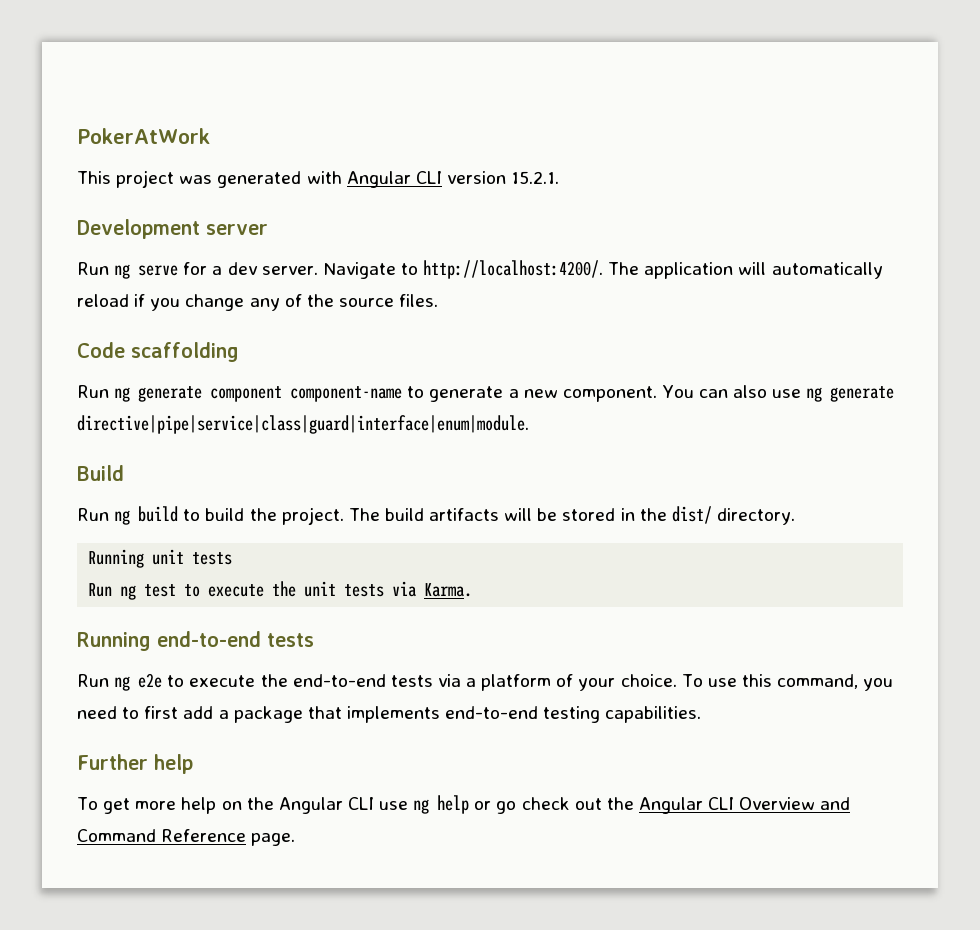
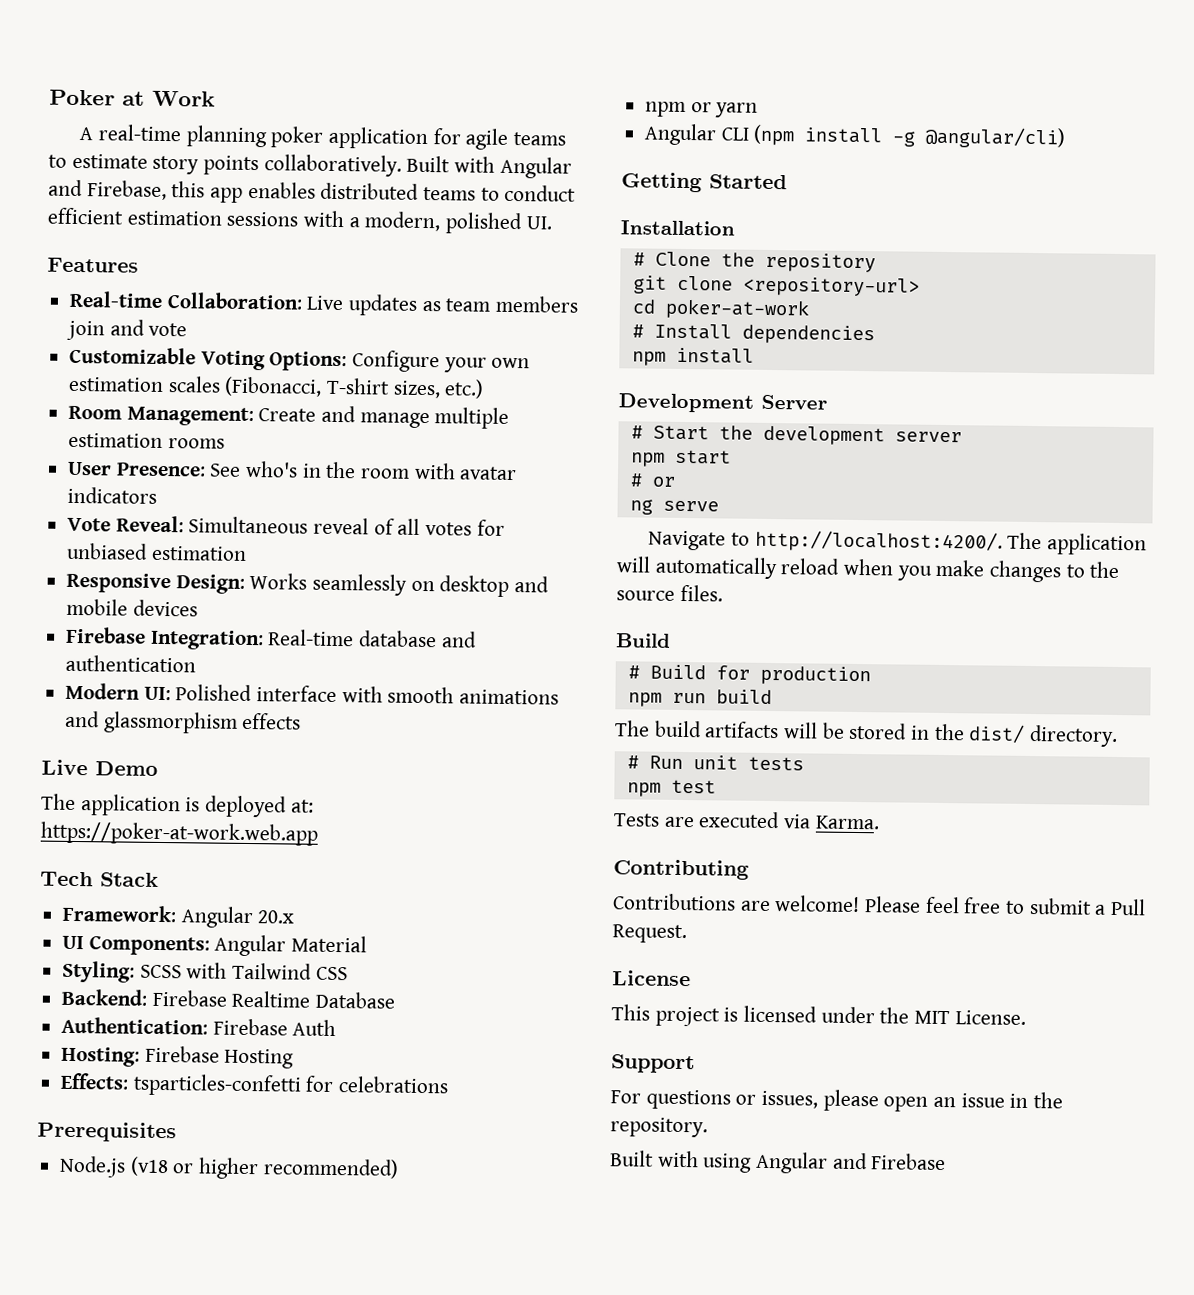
- PokerAtWork
- This project was generated with Angular CLI version 15.2.1.
- Development server
- Run ng serve for a dev server. Navigate to http://localhost:4200/.
+ Poker at Work
+ A real-time planning poker application for agile teams to estimate story points collaboratively. Built with Angular and Firebase, this app enables distributed teams to conduct efficient estimation sessions with a modern, polished UI.
+ Features
+ Real-time Collaboration: Live updates as team members join and vote
+ Customizable Voting Options: Configure your own estimation scales (Fibonacci, T-shirt sizes, etc.)
+ Room Management: Create and manage multiple estimation rooms
+ User Presence: See who's in the room with avatar indicators
+ Vote Reveal: Simultaneous reveal of all votes for unbiased estimation
+ Responsive Design: Works seamlessly on desktop and mobile devices
+ Firebase Integration: Real-time database and authentication
+ Modern UI: Polished interface with smooth animations and glassmorphism effects
+ Live Demo
+ The application is deployed at: https://poker-at-work.web.app
+ Tech Stack
+ Framework: Angular 20.x
+ UI Components: Angular Material
+ Styling: SCSS with Tailwind CSS
+ Backend: Firebase Realtime Database
+ Authentication: Firebase Auth
+ Hosting: Firebase Hosting
+ Effects: tsparticles-confetti for celebrations
+ Prerequisites
+ Node.js (v18 or higher recommended)
+ npm or yarn
+ Angular CLI (npm install -g @angular/cli)
+ Getting Started
+ Installation
+ # Clone the repository
+ git clone <repository-url>
+ cd poker-at-work
+ # Install dependencies
+ npm install
+ Development Server
+ # Start the development server
+ npm start
+ # or
+ ng serve
+ Navigate to http://localhost:4200/.
- The application will automatically reload if you change any of the source files.
- Code scaffolding
- Run ng generate component component-name to generate a new component. You can also use ng generate directive|pipe|service|class|guard|interface|enum|module.
+ The application will automatically reload when you make changes to the source files.
  Build
- Run ng build to build the project. The build artifacts will be stored in the dist/ directory.
+ # Build for production
+ npm run build
+ The build artifacts will be stored in the dist/ directory.
- Running unit tests
+ # Run unit tests
- Run ng test to execute the unit tests via Karma.
- Running end-to-end tests
- Run ng e2e to execute the end-to-end tests via a platform of your choice. To use this command, you need to first add a package that implements end-to-end testing capabilities.
- Further help
- To get more help on the Angular CLI use ng help or go check out the Angular CLI Overview and Command Reference page.
+ npm test
+ Tests are executed via Karma.
+ Contributing
+ Contributions are welcome! Please feel free to submit a Pull Request.
+ License
+ This project is licensed under the MIT License.
+ Support
+ For questions or issues, please open an issue in the repository.
+ Built with using Angular and Firebase

